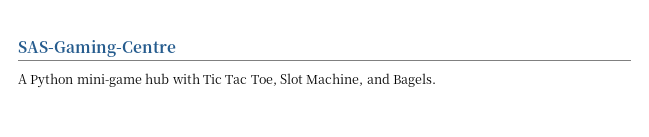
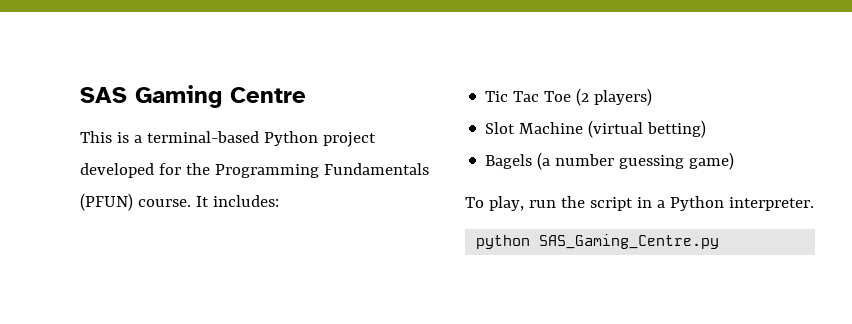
- SAS-Gaming-Centre
- A Python mini-game hub with Tic Tac Toe, Slot Machine, and Bagels.
+ SAS Gaming Centre
+ This is a terminal-based Python project developed for the Programming Fundamentals (PFUN) course. It includes:
+ Tic Tac Toe (2 players)
+ Slot Machine (virtual betting)
+ Bagels (a number guessing game)
+ To play, run the script in a Python interpreter.
+ python SAS_Gaming_Centre.py

